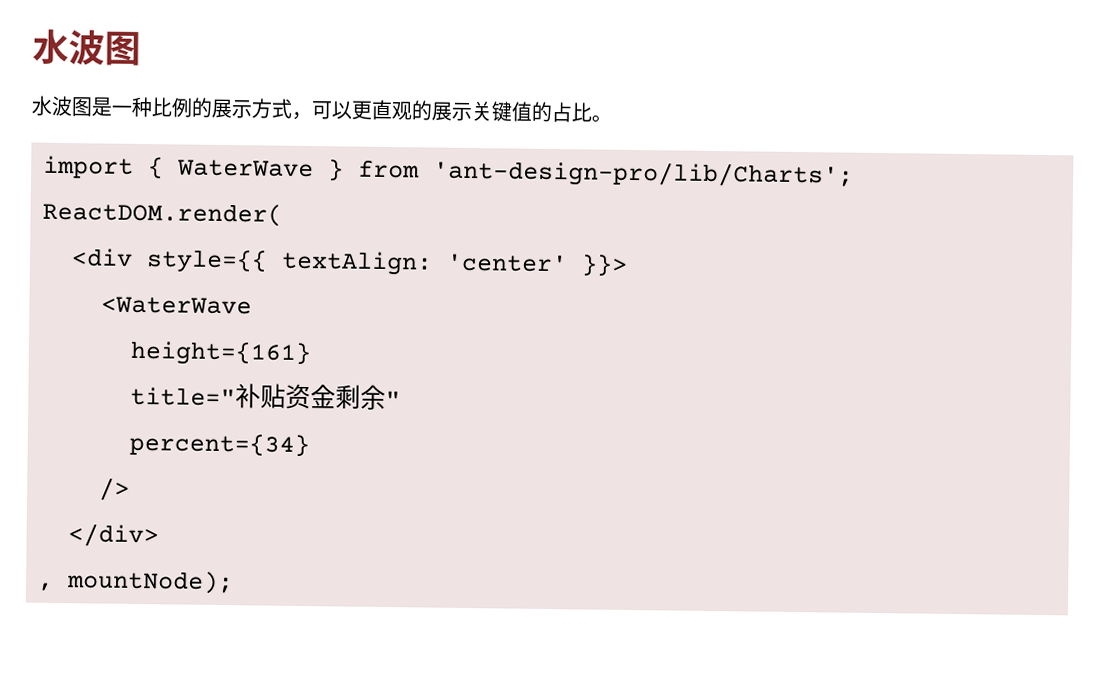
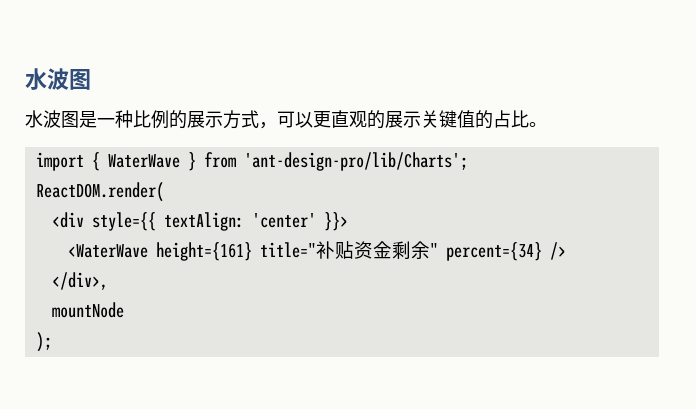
- <WaterWave
- height={161}
- title="补贴资金剩余"
- percent={34}
- />
+ <WaterWave height={161} title="补贴资金剩余" percent={34} />
- </div>
- , mountNode);
+ </div>,
+ mountNode
+ );

